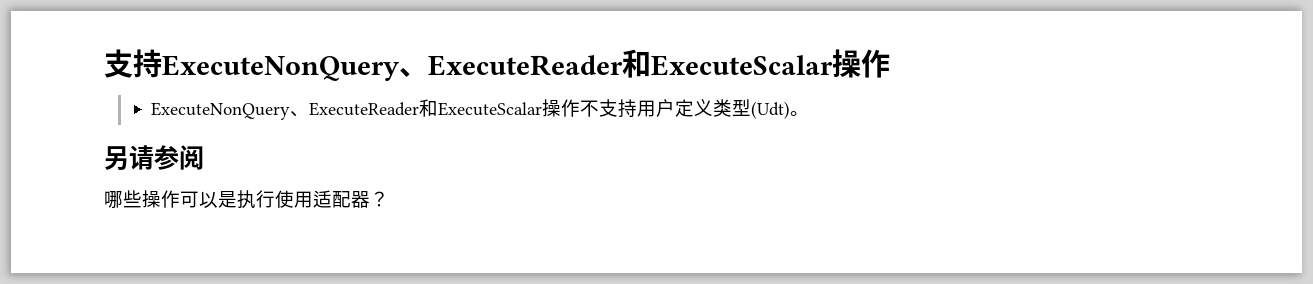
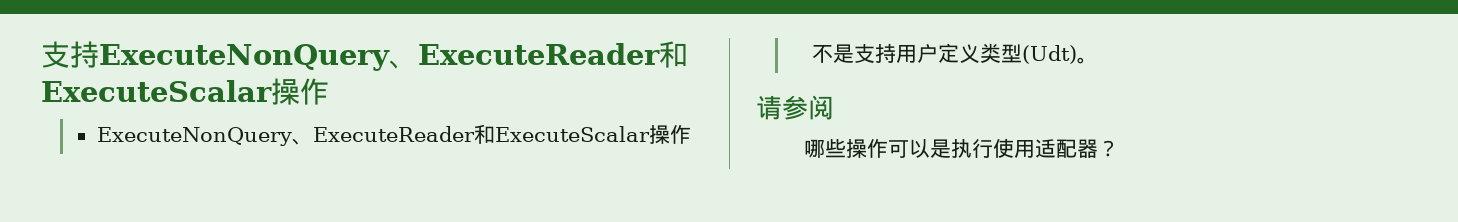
- ExecuteNonQuery、ExecuteReader和ExecuteScalar操作不支持用户定义类型(Udt)。
+ ExecuteNonQuery、ExecuteReader和ExecuteScalar操作不是支持用户定义类型(Udt)。
- 另请参阅
+ 请参阅

